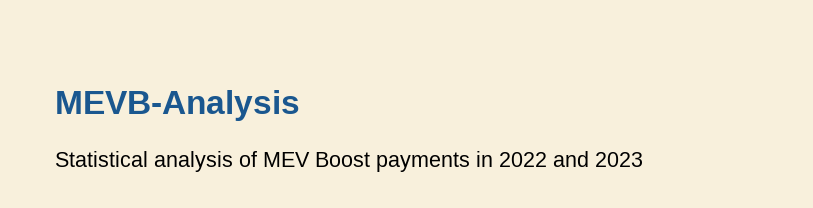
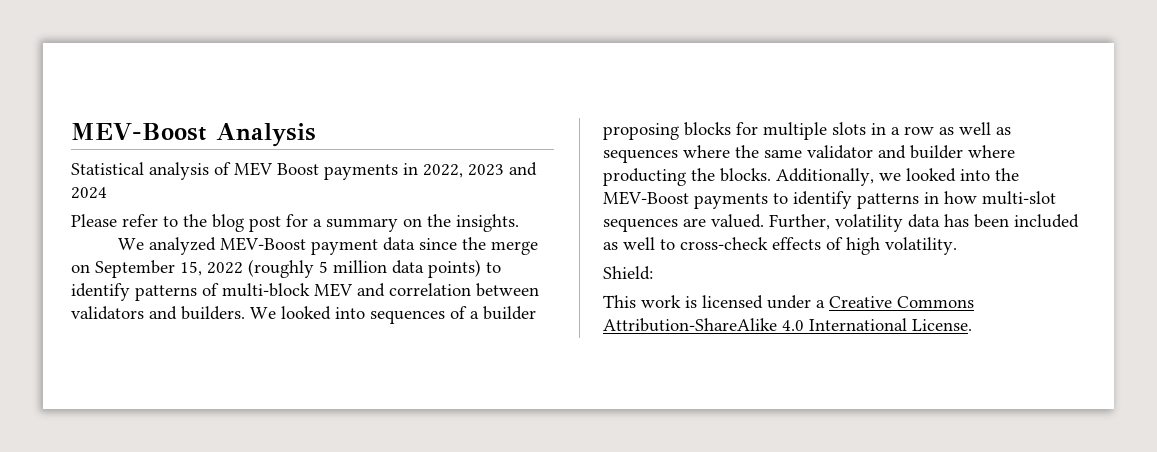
- MEVB-Analysis
+ MEV-Boost Analysis
- Statistical analysis of MEV Boost payments in 2022 and 2023
+ Statistical analysis of MEV Boost payments in 2022, 2023 and 2024
+ Please refer to the blog post for a summary on the insights.
+ We analyzed MEV-Boost payment data since the merge on September 15, 2022 (roughly 5 million data points) to identify patterns of multi-block MEV and correlation between validators and builders. We looked into sequences of a builder proposing blocks for multiple slots in a row as well as sequences where the same validator and builder where producting the blocks. Additionally, we looked into the MEV-Boost payments to identify patterns in how multi-slot sequences are valued. Further, volatility data has been included as well to cross-check effects of high volatility.
+ Shield:
+ This work is licensed under a Creative Commons Attribution-ShareAlike 4.0 International License.

